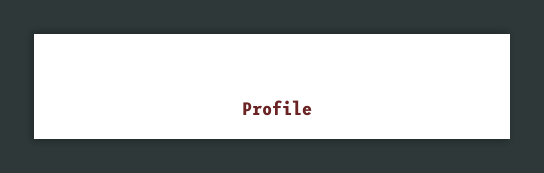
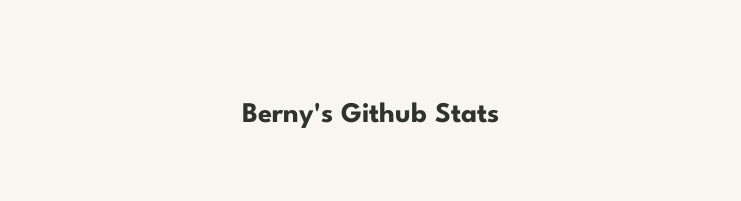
- Profile
+ Berny's Github Stats

